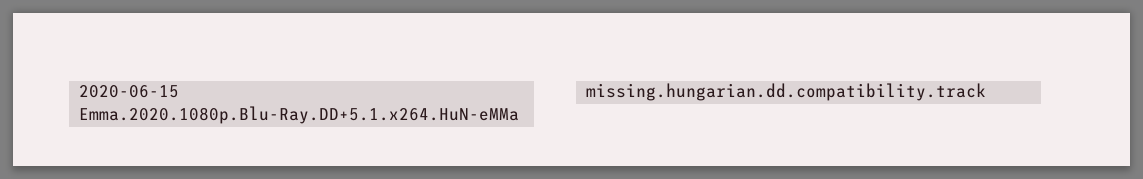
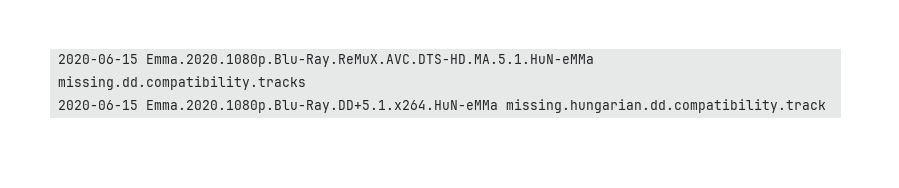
+ 2020-06-15 Emma.2020.1080p.Blu-Ray.ReMuX.AVC.DTS-HD.MA.5.1.HuN-eMMa missing.dd.compatibility.tracks

